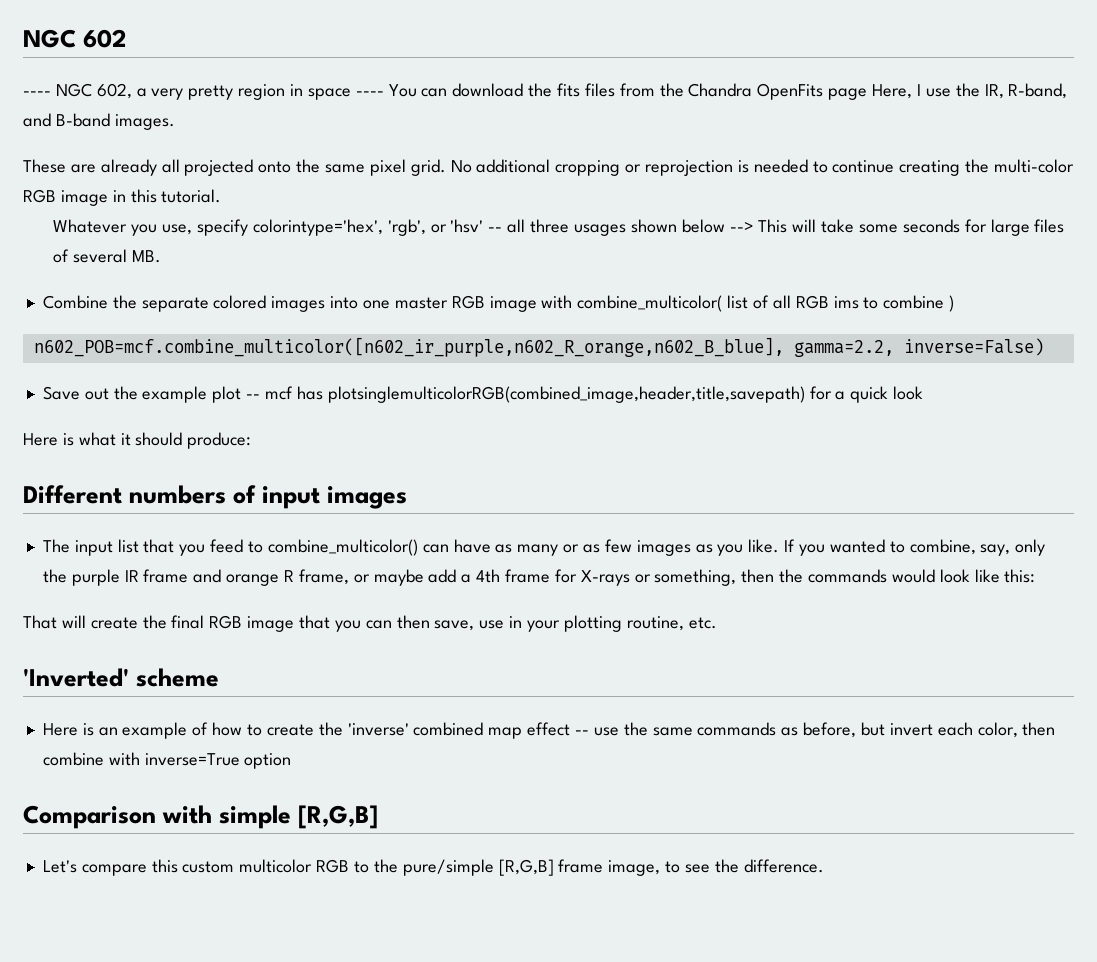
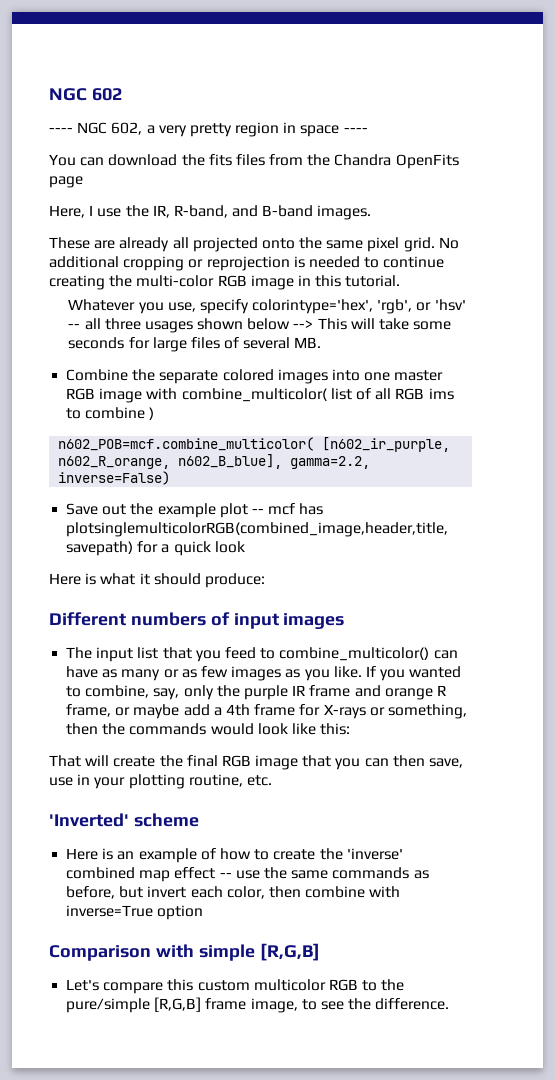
- ---- NGC 602, a very pretty region in space ---- You can download the fits files from the Chandra OpenFits page Here, I use the IR, R-band, and B-band images.
+ ---- NGC 602, a very pretty region in space ----
+ You can download the fits files from the Chandra OpenFits page
+ Here, I use the IR, R-band, and B-band images.
- n602_POB=mcf.combine_multicolor([n602_ir_purple,n602_R_orange,n602_B_blue], gamma=2.2, inverse=False)
+ n602_POB=mcf.combine_multicolor( [n602_ir_purple, n602_R_orange, n602_B_blue], gamma=2.2, inverse=False)

